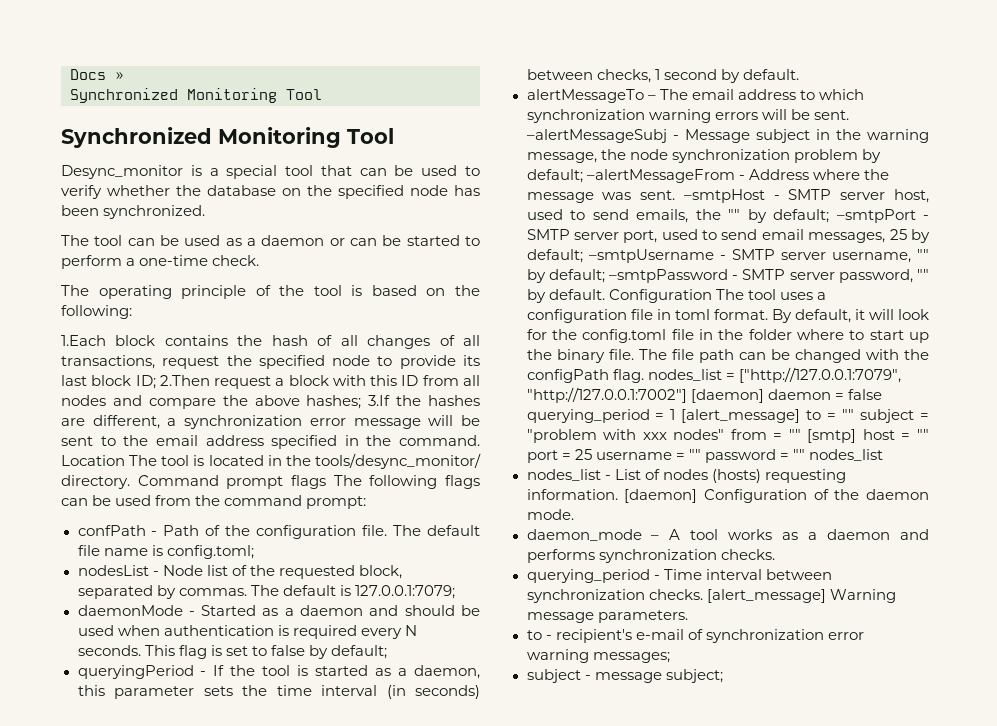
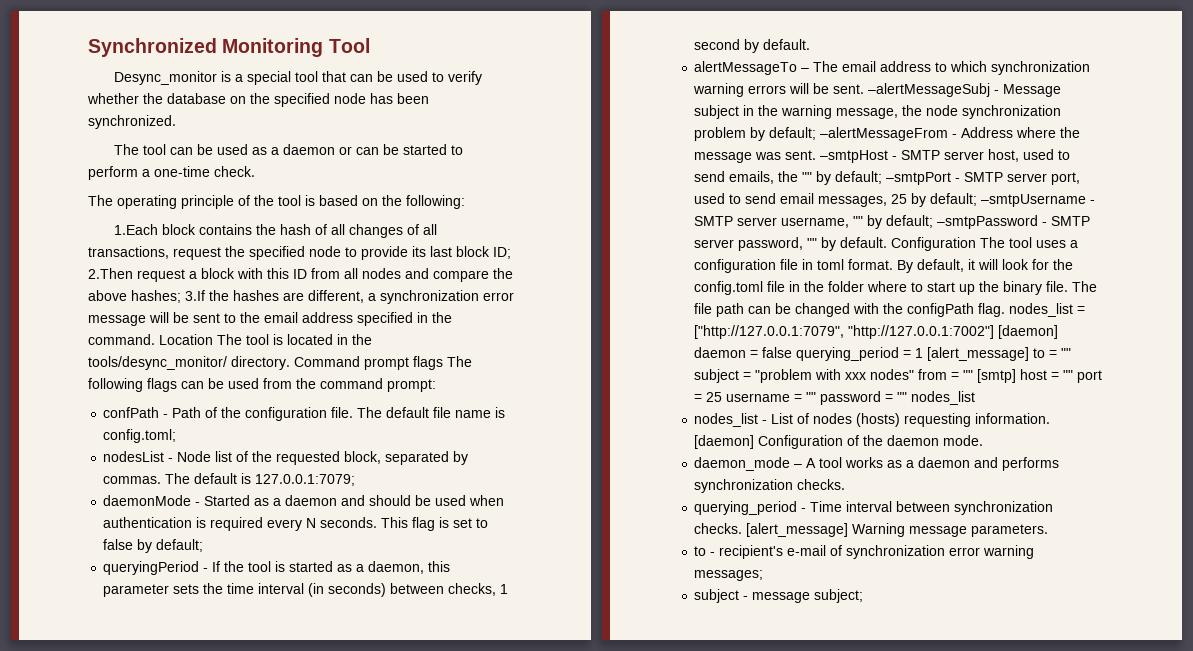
- Docs »
- Synchronized Monitoring Tool

